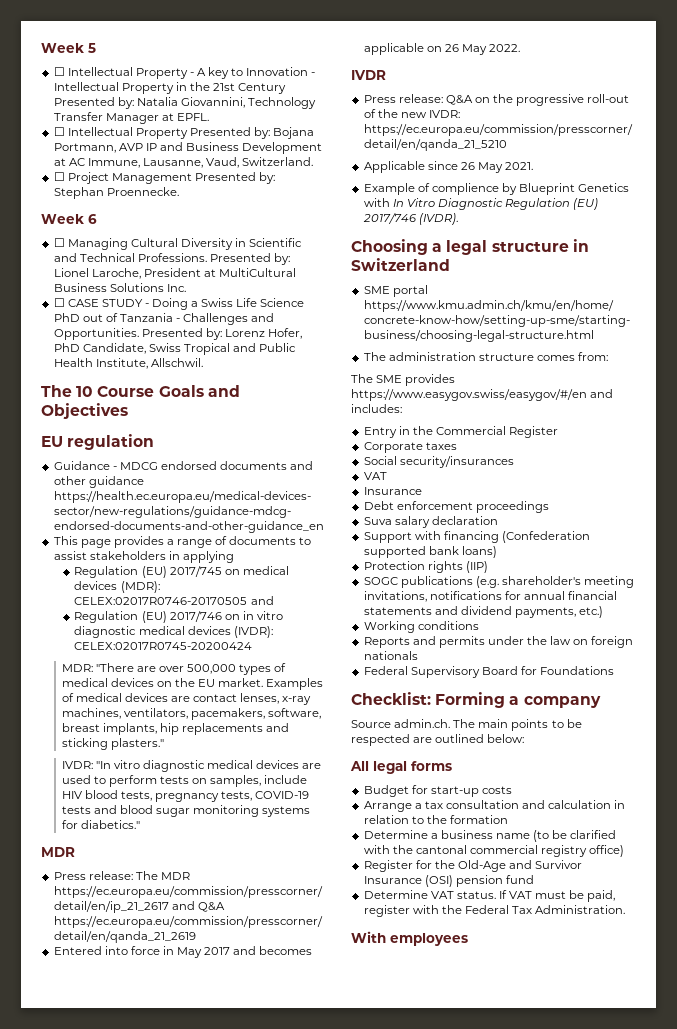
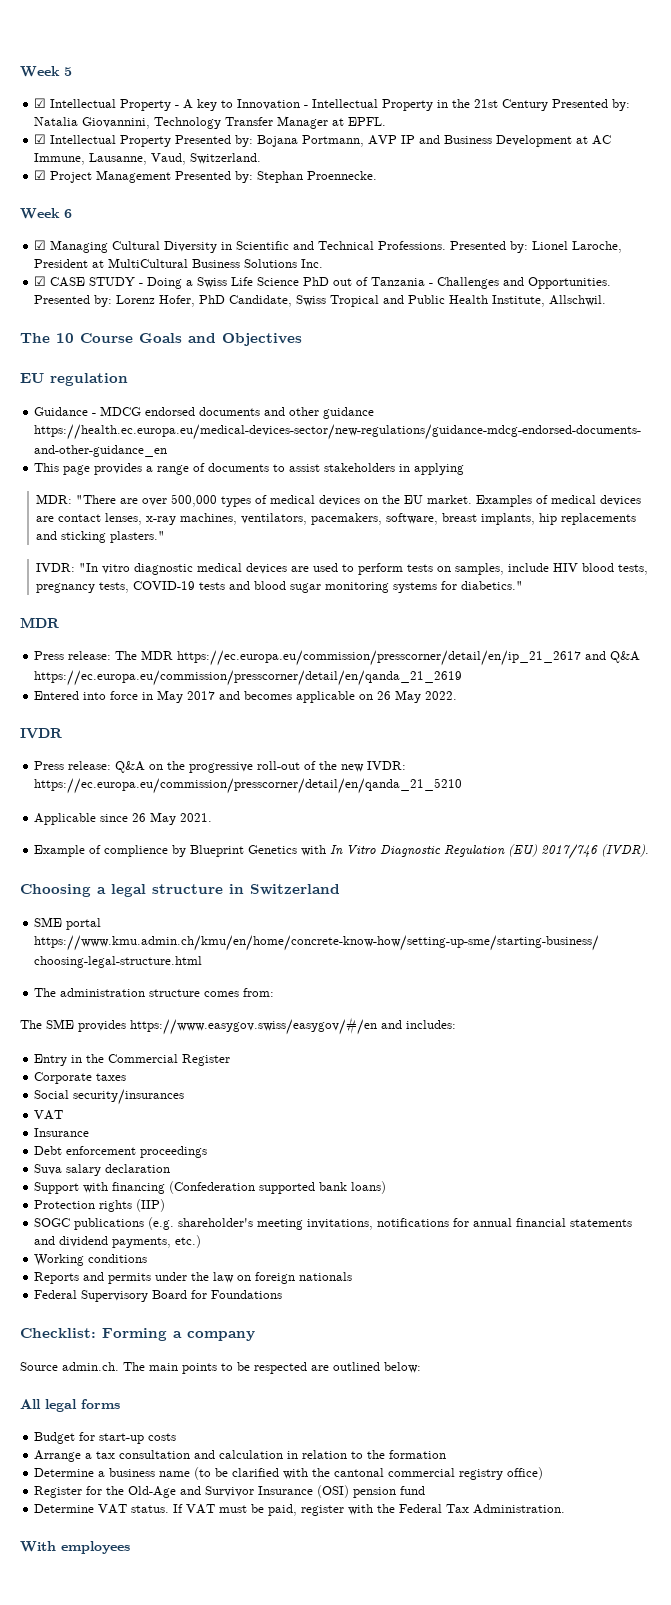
- ☐ Intellectual Property - A key to Innovation - Intellectual Property in the 21st Century Presented by: Natalia Giovannini, Technology Transfer Manager at EPFL.
+ ☑ Intellectual Property - A key to Innovation - Intellectual Property in the 21st Century Presented by: Natalia Giovannini, Technology Transfer Manager at EPFL.
- ☐ Intellectual Property Presented by: Bojana Portmann, AVP IP and Business Development at AC Immune, Lausanne, Vaud, Switzerland.
+ ☑ Intellectual Property Presented by: Bojana Portmann, AVP IP and Business Development at AC Immune, Lausanne, Vaud, Switzerland.
- ☐ Project Management Presented by: Stephan Proennecke.
+ ☑ Project Management Presented by: Stephan Proennecke.
- ☐ Managing Cultural Diversity in Scientific and Technical Professions.
+ ☑ Managing Cultural Diversity in Scientific and Technical Professions.
- ☐ CASE STUDY - Doing a Swiss Life Science PhD out of Tanzania - Challenges and Opportunities.
+ ☑ CASE STUDY - Doing a Swiss Life Science PhD out of Tanzania - Challenges and Opportunities.
- Regulation (EU) 2017/745 on medical devices (MDR): CELEX:02017R0746-20170505 and
- Regulation (EU) 2017/746 on in vitro diagnostic medical devices (IVDR): CELEX:02017R0745-20200424

